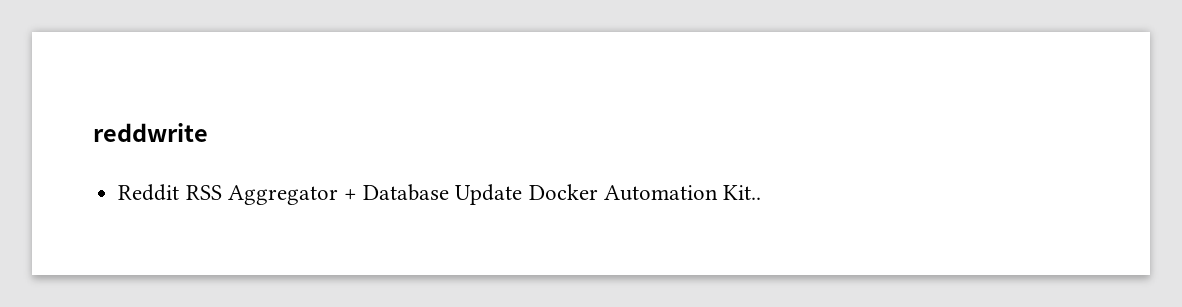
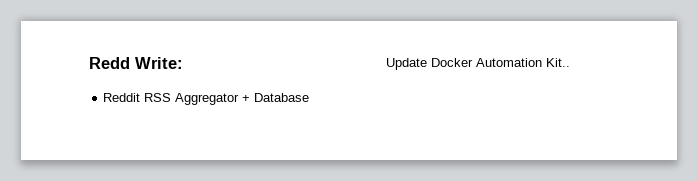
- reddwrite
+ Redd Write:

